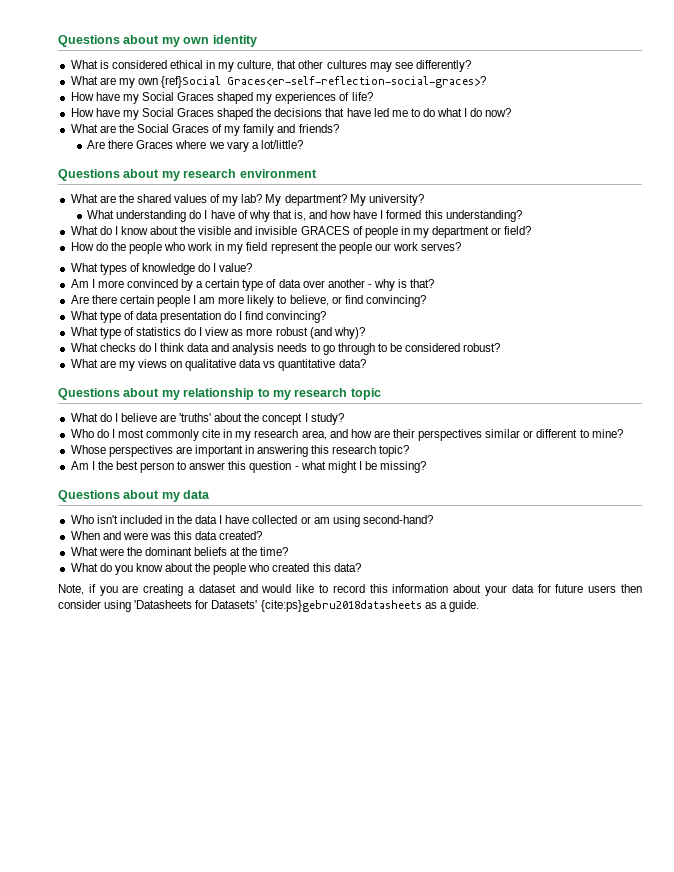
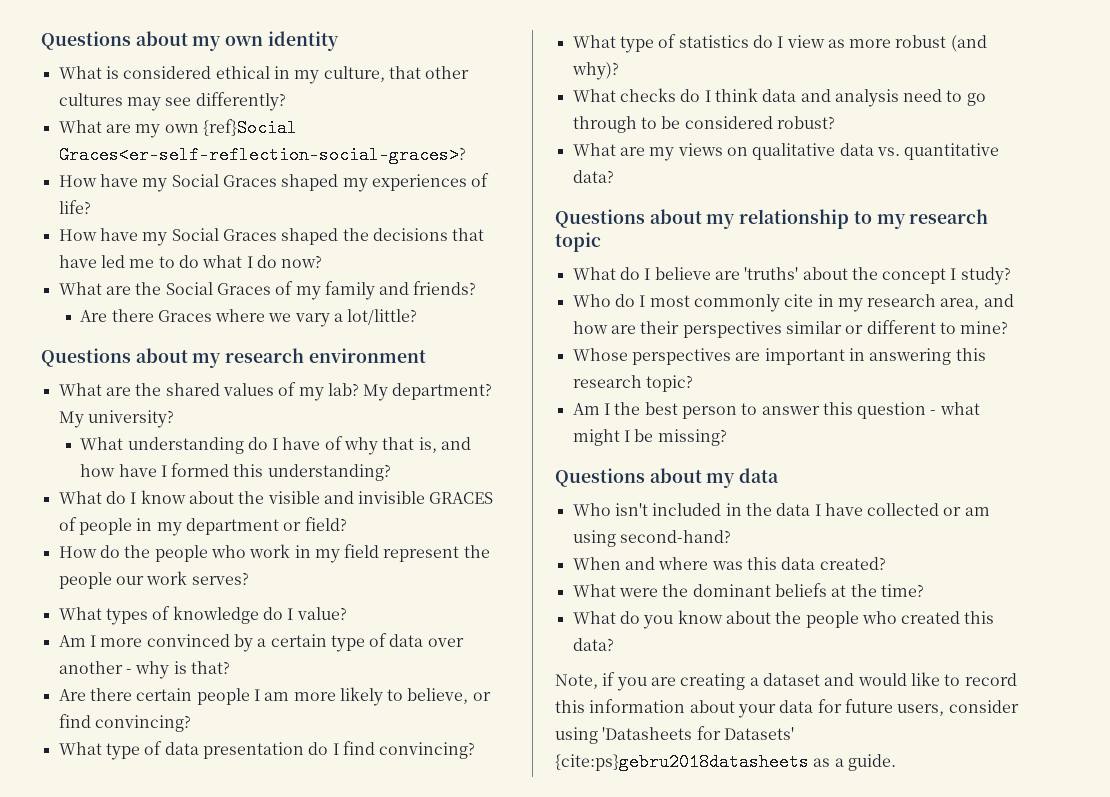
- What checks do I think data and analysis needs to go through to be considered robust?
+ What checks do I think data and analysis need to go through to be considered robust?
- What are my views on qualitative data vs quantitative data?
+ What are my views on qualitative data vs. quantitative data?
- When and were was this data created?
+ When and where was this data created?
- Note, if you are creating a dataset and would like to record this information about your data for future users then consider using 'Datasheets for Datasets' {cite:ps}gebru2018datasheets as a guide.
+ Note, if you are creating a dataset and would like to record this information about your data for future users, consider using 'Datasheets for Datasets' {cite:ps}gebru2018datasheets as a guide.

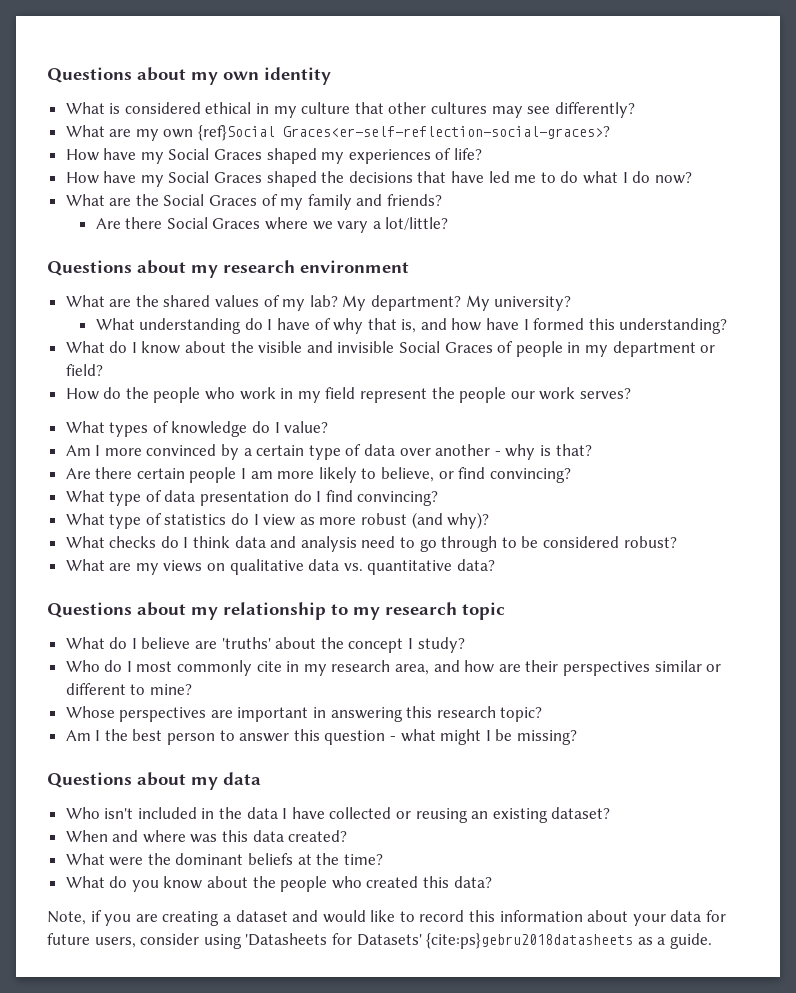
- What is considered ethical in my culture, that other cultures may see differently?
+ What is considered ethical in my culture that other cultures may see differently?
- Are there Graces where we vary a lot/little?
+ Are there Social Graces where we vary a lot/little?
- What do I know about the visible and invisible GRACES of people in my department or field?
+ What do I know about the visible and invisible Social Graces of people in my department or field?
- Who isn't included in the data I have collected or am using second-hand?
+ Who isn't included in the data I have collected or reusing an existing dataset?

